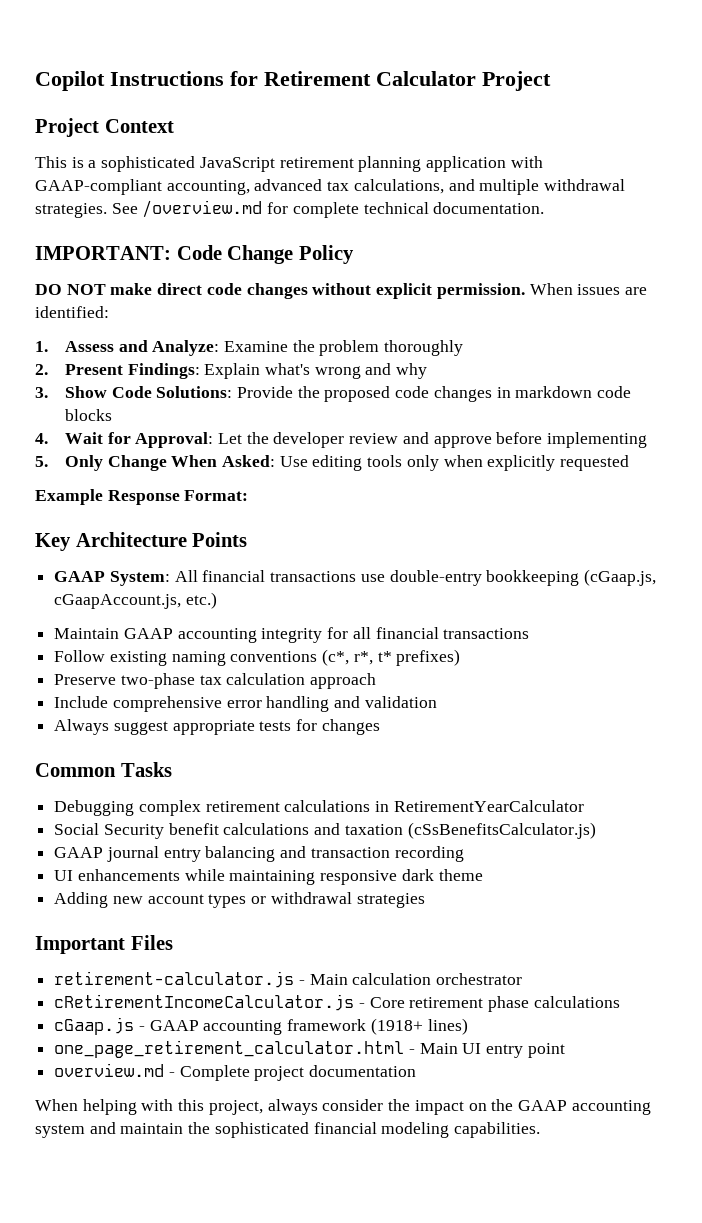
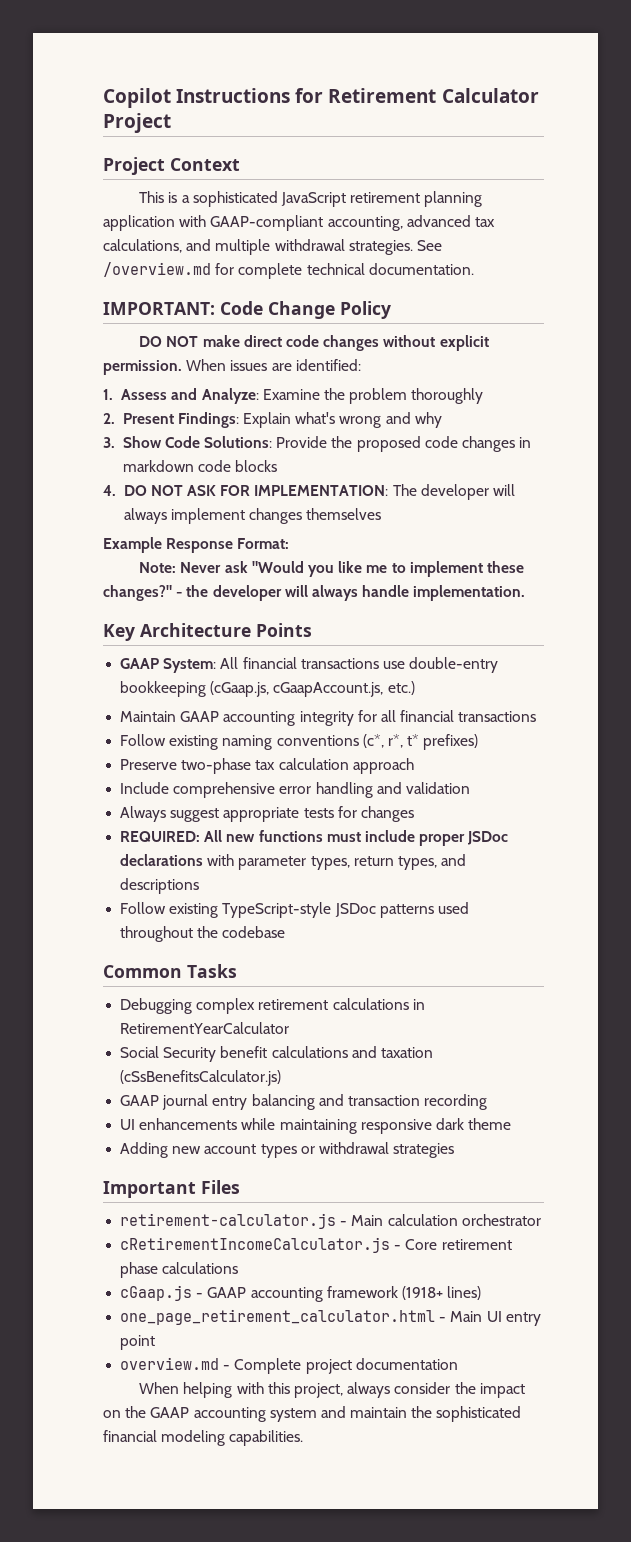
- 4. Wait for Approval: Let the developer review and approve before implementing
- 5. Only Change When Asked: Use editing tools only when explicitly requested
+ 4. DO NOT ASK FOR IMPLEMENTATION: The developer will always implement changes themselves
  Example Response Format:
+ Note: Never ask "Would you like me to implement these changes?" - the developer will always handle implementation.
+ REQUIRED: All new functions must include proper JSDoc declarations with parameter types, return types, and descriptions
+ Follow existing TypeScript-style JSDoc patterns used throughout the codebase

